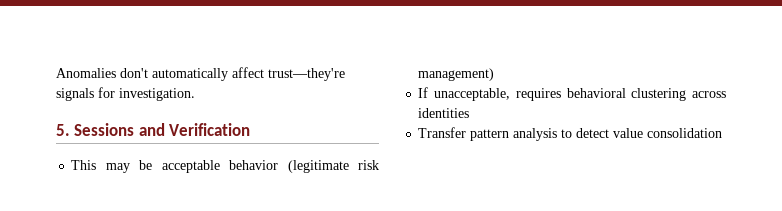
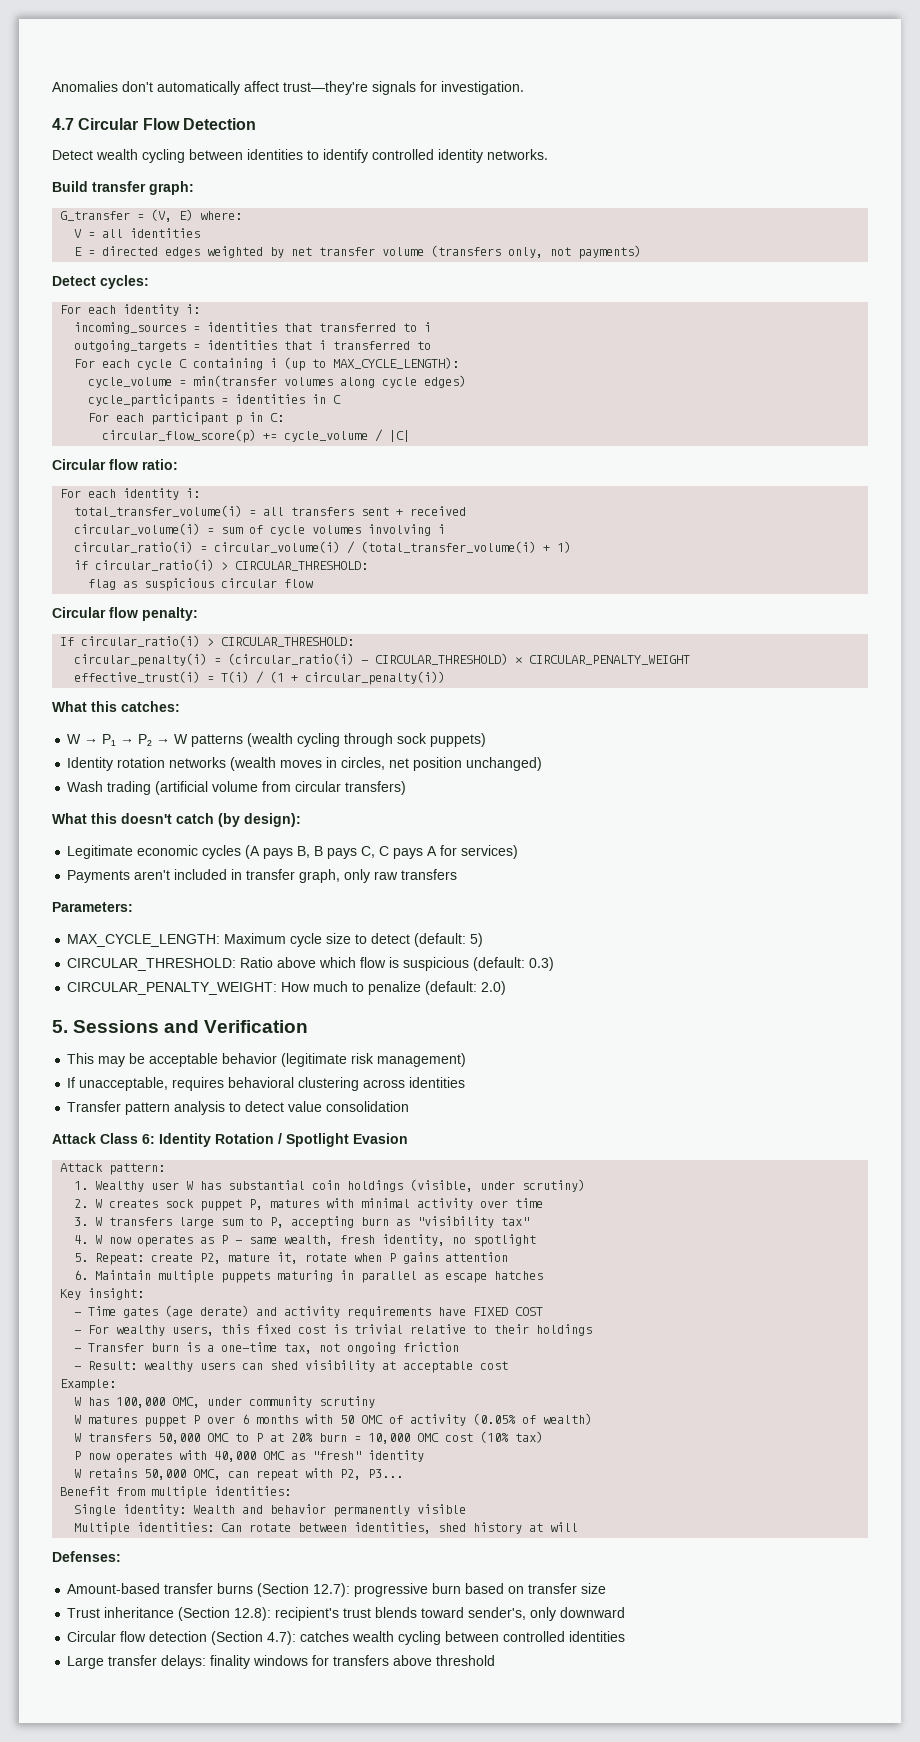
+ 4.7 Circular Flow Detection
+ Detect wealth cycling between identities to identify controlled identity networks.
+ Build transfer graph:
+ G_transfer = (V, E) where:
+ V = all identities
+ E = directed edges weighted by net transfer volume (transfers only, not payments)
+ Detect cycles:
+ For each identity i:
+ incoming_sources = identities that transferred to i
+ outgoing_targets = identities that i transferred to
+ For each cycle C containing i (up to MAX_CYCLE_LENGTH):
+ cycle_volume = min(transfer volumes along cycle edges)
+ cycle_participants = identities in C
+ For each participant p in C:
+ circular_flow_score(p) += cycle_volume / |C|
+ Circular flow ratio:
+ For each identity i:
+ total_transfer_volume(i) = all transfers sent + received
+ circular_volume(i) = sum of cycle volumes involving i
+ circular_ratio(i) = circular_volume(i) / (total_transfer_volume(i) + 1)
+ if circular_ratio(i) > CIRCULAR_THRESHOLD:
+ flag as suspicious circular flow
+ Circular flow penalty:
+ If circular_ratio(i) > CIRCULAR_THRESHOLD:
+ circular_penalty(i) = (circular_ratio(i) - CIRCULAR_THRESHOLD) × CIRCULAR_PENALTY_WEIGHT
+ effective_trust(i) = T(i) / (1 + circular_penalty(i))
+ What this catches:
+ W → P₁ → P₂ → W patterns (wealth cycling through sock puppets)
+ Identity rotation networks (wealth moves in circles, net position unchanged)
+ Wash trading (artificial volume from circular transfers)
+ What this doesn't catch (by design):
+ Legitimate economic cycles (A pays B, B pays C, C pays A for services)
+ Payments aren't included in transfer graph, only raw transfers
+ Parameters:
+ MAX_CYCLE_LENGTH: Maximum cycle size to detect (default: 5)
+ CIRCULAR_THRESHOLD: Ratio above which flow is suspicious (default: 0.3)
+ CIRCULAR_PENALTY_WEIGHT: How much to penalize (default: 2.0)
+ Attack Class 6: Identity Rotation / Spotlight Evasion
+ Attack pattern:
+ 1. Wealthy user W has substantial coin holdings (visible, under scrutiny)
+ 2. W creates sock puppet P, matures with minimal activity over time
+ 3. W transfers large sum to P, accepting burn as "visibility tax"
+ 4. W now operates as P - same wealth, fresh identity, no spotlight
+ 5. Repeat: create P2, mature it, rotate when P gains attention
+ 6. Maintain multiple puppets maturing in parallel as escape hatches
+ Key insight:
+ - Time gates (age derate) and activity requirements have FIXED COST
+ - For wealthy users, this fixed cost is trivial relative to their holdings
+ - Transfer burn is a one-time tax, not ongoing friction
+ - Result: wealthy users can shed visibility at acceptable cost
+ Example:
+ W has 100,000 OMC, under community scrutiny
+ W matures puppet P over 6 months with 50 OMC of activity (0.05% of wealth)
+ W transfers 50,000 OMC to P at 20% burn = 10,000 OMC cost (10% tax)
+ P now operates with 40,000 OMC as "fresh" identity
+ W retains 50,000 OMC, can repeat with P2, P3...
+ Benefit from multiple identities:
+ Single identity: Wealth and behavior permanently visible
+ Multiple identities: Can rotate between identities, shed history at will
+ Defenses:
+ Amount-based transfer burns (Section 12.7): progressive burn based on transfer size
+ Trust inheritance (Section 12.8): recipient's trust blends toward sender's, only downward
+ Circular flow detection (Section 4.7): catches wealth cycling between controlled identities
+ Large transfer delays: finality windows for transfers above threshold

